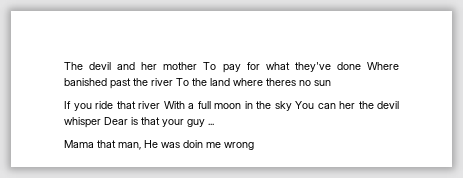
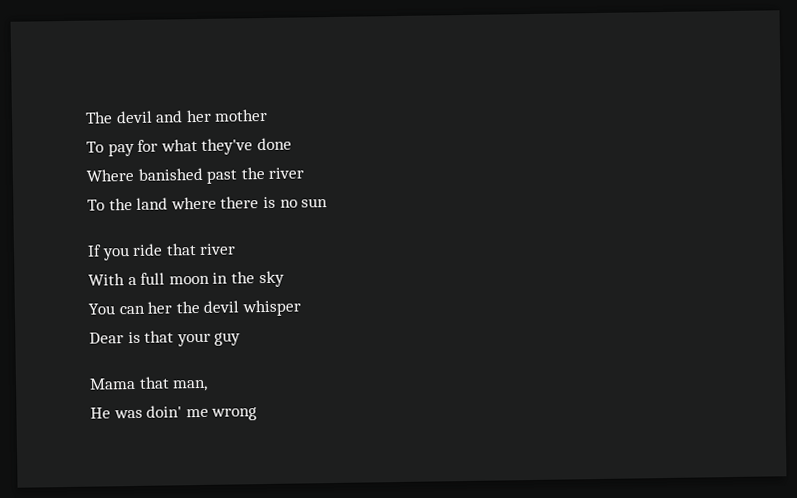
- The devil and her mother To pay for what they've done Where banished past the river To the land where theres no sun
+ The devil and her mother
+ To pay for what they've done
+ Where banished past the river
+ To the land where there is no sun
- If you ride that river With a full moon in the sky You can her the devil whisper Dear is that your guy ...
+ If you ride that river
+ With a full moon in the sky
+ You can her the devil whisper
+ Dear is that your guy
- Mama that man, He was doin me wrong
+ Mama that man,
+ He was doin' me wrong

